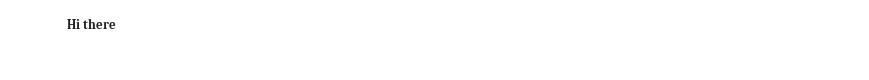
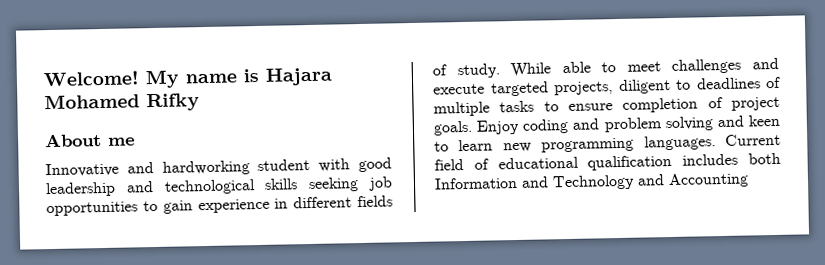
- Hi there
+ Welcome! My name is Hajara Mohamed Rifky
+ About me
+ Innovative and hardworking student with good leadership and technological skills seeking job opportunities to gain experience in different fields of study. While able to meet challenges and execute targeted projects, diligent to deadlines of multiple tasks to ensure completion of project goals. Enjoy coding and problem solving and keen to learn new programming languages. Current field of educational qualification includes both Information and Technology and Accounting

